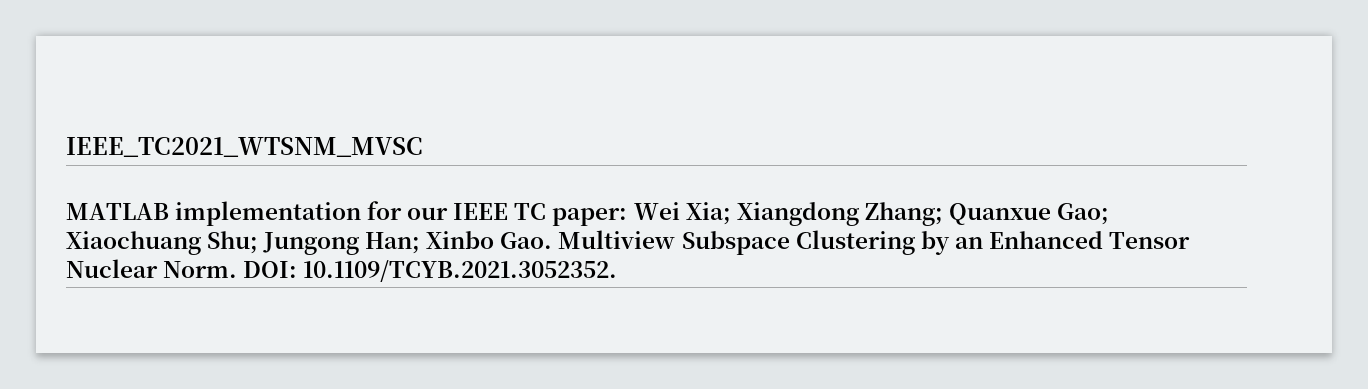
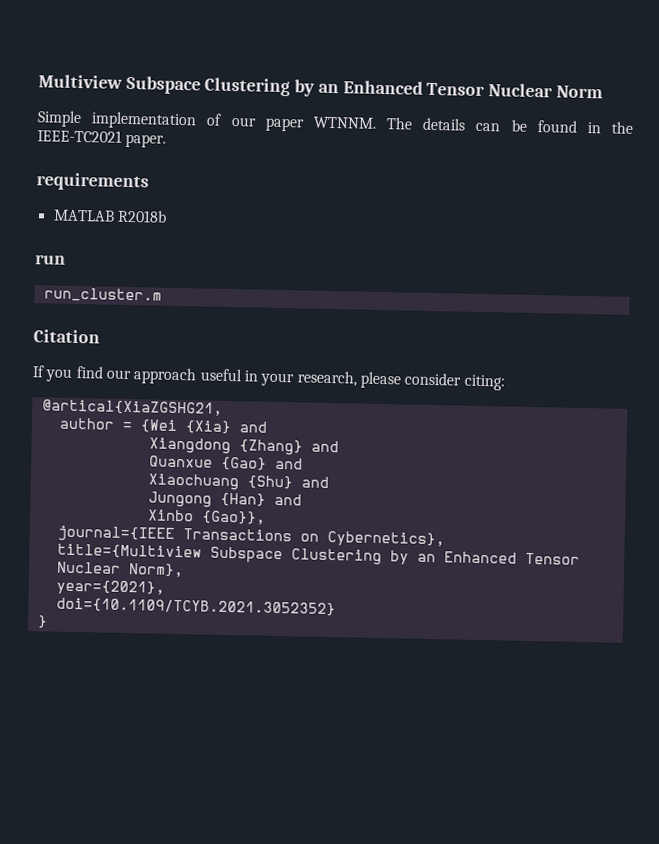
- IEEE_TC2021_WTSNM_MVSC
- MATLAB implementation for our IEEE TC paper: Wei Xia; Xiangdong Zhang; Quanxue Gao; Xiaochuang Shu; Jungong Han; Xinbo Gao. Multiview Subspace Clustering by an Enhanced Tensor Nuclear Norm. DOI: 10.1109/TCYB.2021.3052352.
+ Multiview Subspace Clustering by an Enhanced Tensor Nuclear Norm
+ Simple implementation of our paper WTNNM. The details can be found in the IEEE-TC2021 paper.
+ requirements
+ MATLAB R2018b
+ run
+ run_cluster.m
+ Citation
+ If you find our approach useful in your research, please consider citing:
+ @artical{XiaZGSHG21,
+ author = {Wei {Xia} and
+ Xiangdong {Zhang} and
+ Quanxue {Gao} and
+ Xiaochuang {Shu} and
+ Jungong {Han} and
+ Xinbo {Gao}},
+ journal={IEEE Transactions on Cybernetics},
+ title={Multiview Subspace Clustering by an Enhanced Tensor Nuclear Norm},
+ year={2021},
+ doi={10.1109/TCYB.2021.3052352}
+ }

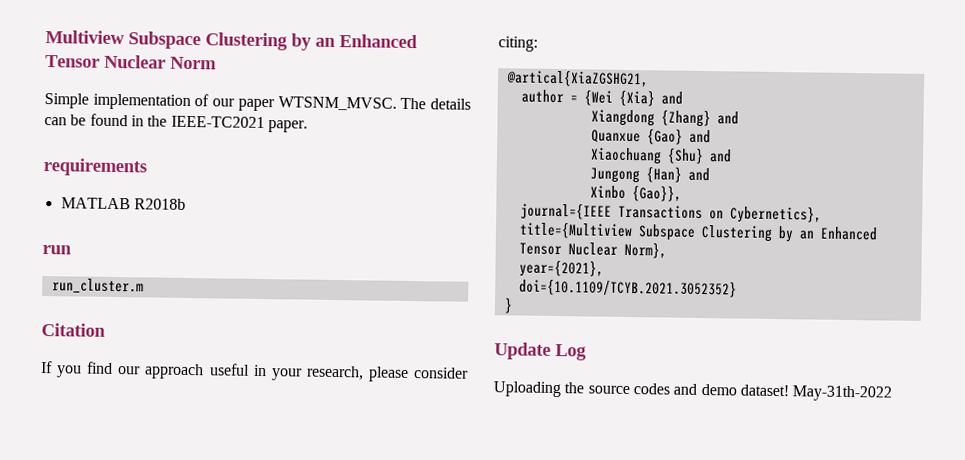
- Simple implementation of our paper WTNNM.
+ Simple implementation of our paper WTSNM_MVSC.
+ Update Log
+ Uploading the source codes and demo dataset! May-31th-2022

